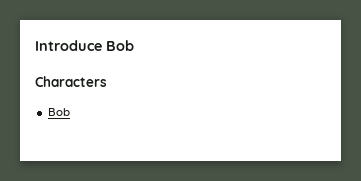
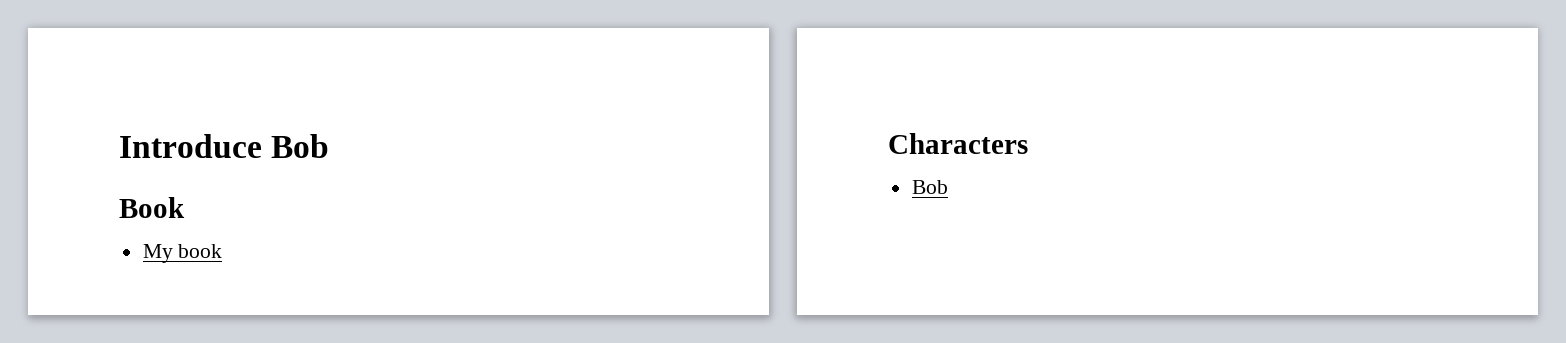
+ Book
+ My book

